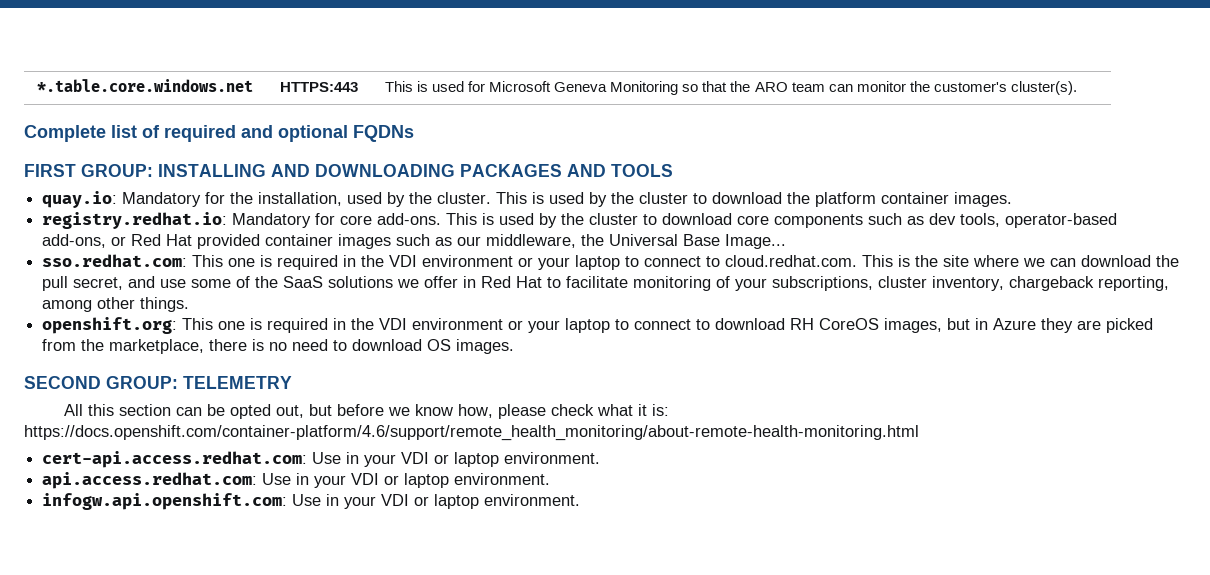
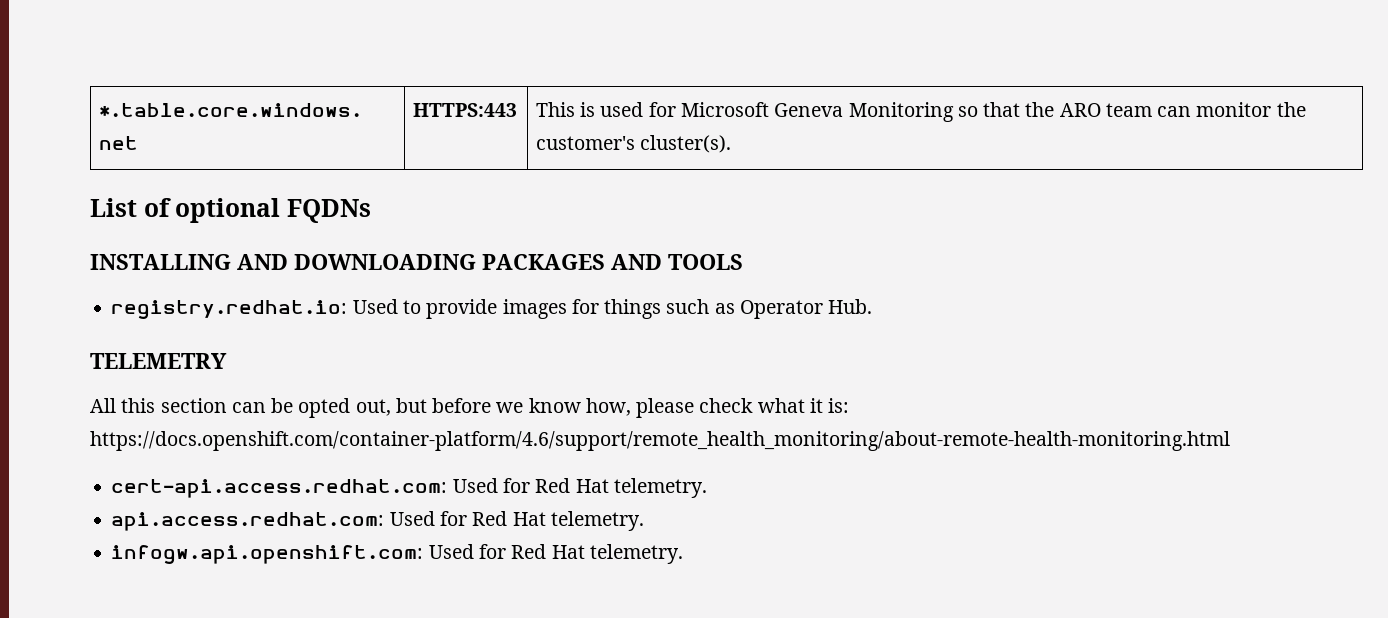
- Complete list of required and optional FQDNs
+ List of optional FQDNs
- FIRST GROUP: INSTALLING AND DOWNLOADING PACKAGES AND TOOLS
+ INSTALLING AND DOWNLOADING PACKAGES AND TOOLS
- quay.io: Mandatory for the installation, used by the cluster. This is used by the cluster to download the platform container images.
- registry.redhat.io: Mandatory for core add-ons. This is used by the cluster to download core components such as dev tools, operator-based add-ons, or Red Hat provided container images such as our middleware, the Universal Base Image...
- sso.redhat.com: This one is required in the VDI environment or your laptop to connect to cloud.redhat.com. This is the site where we can download the pull secret, and use some of the SaaS solutions we offer in Red Hat to facilitate monitoring of your subscriptions, cluster inventory, chargeback reporting, among other things.
- openshift.org: This one is required in the VDI environment or your laptop to connect to download RH CoreOS images, but in Azure they are picked from the marketplace, there is no need to download OS images.
- SECOND GROUP: TELEMETRY
+ registry.redhat.io: Used to provide images for things such as Operator Hub.
+ TELEMETRY
- cert-api.access.redhat.com: Use in your VDI or laptop environment.
- api.access.redhat.com: Use in your VDI or laptop environment.
- infogw.api.openshift.com: Use in your VDI or laptop environment.
+ cert-api.access.redhat.com: Used for Red Hat telemetry.
+ api.access.redhat.com: Used for Red Hat telemetry.
+ infogw.api.openshift.com: Used for Red Hat telemetry.

